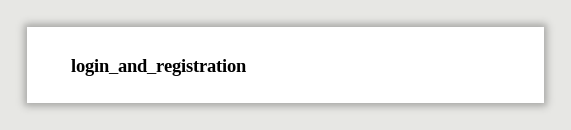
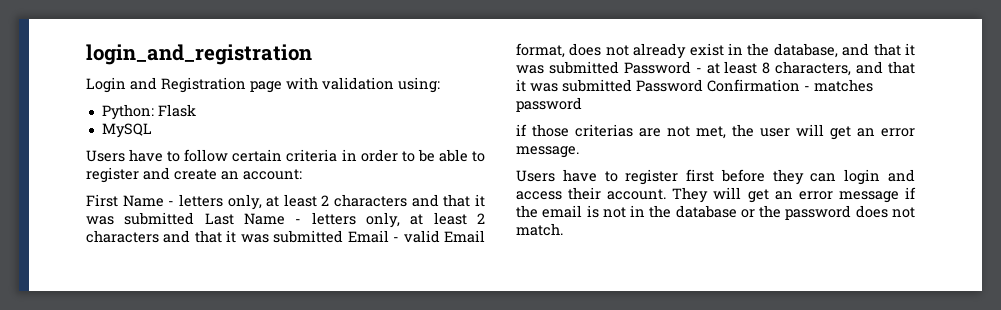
+ Login and Registration page with validation using:
+ Python: Flask
+ MySQL
+ Users have to follow certain criteria in order to be able to register and create an account:
+ First Name - letters only, at least 2 characters and that it was submitted Last Name - letters only, at least 2 characters and that it was submitted Email - valid Email format, does not already exist in the database, and that it was submitted Password - at least 8 characters, and that it was submitted Password Confirmation - matches password
+ if those criterias are not met, the user will get an error message.
+ Users have to register first before they can login and access their account. They will get an error message if the email is not in the database or the password does not match.

